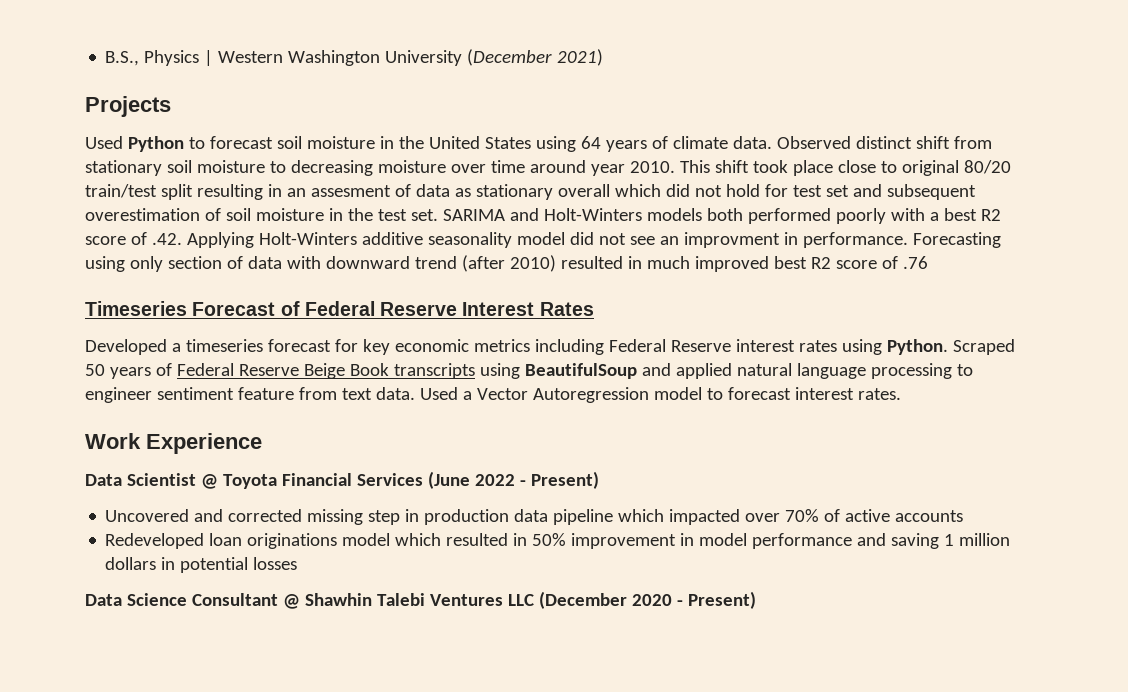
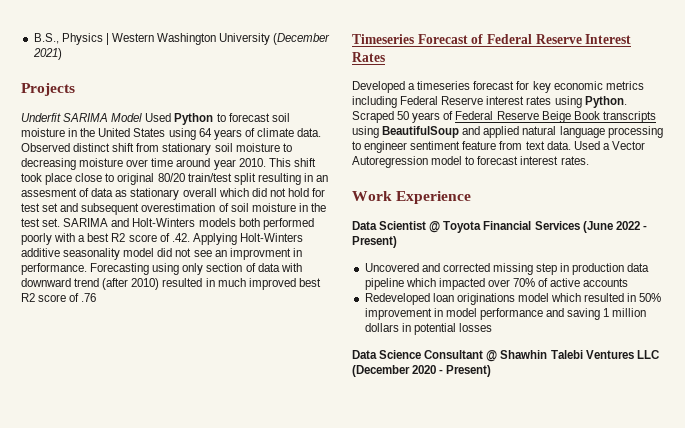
- Used Python to forecast soil moisture in the United States using 64 years of climate data.
+ Underfit SARIMA Model Used Python to forecast soil moisture in the United States using 64 years of climate data.

